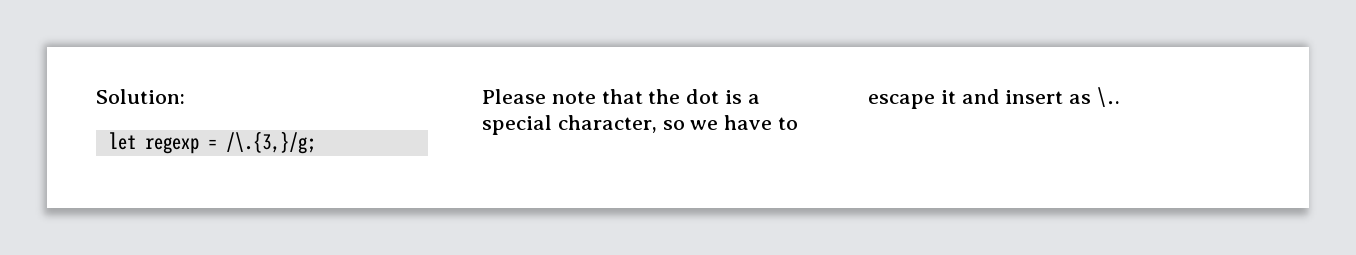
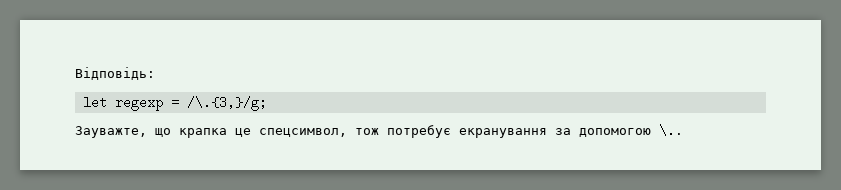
- Solution:
+ Відповідь:
- Please note that the dot is a special character, so we have to escape it and insert as \..
+ Зауважте, що крапка це спецсимвол, тож потребує екранування за допомогою \..

